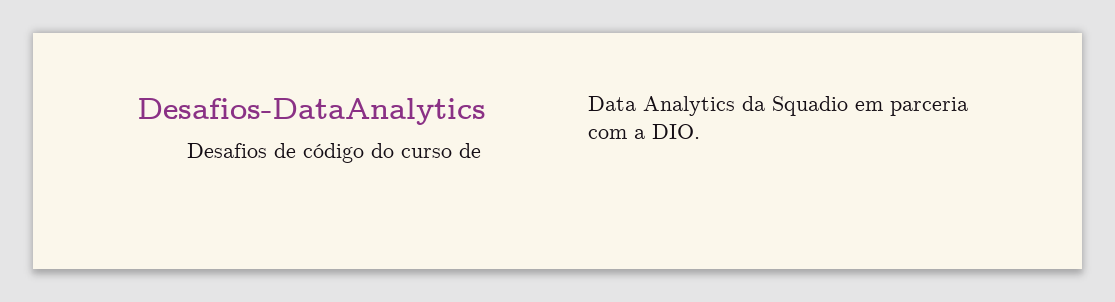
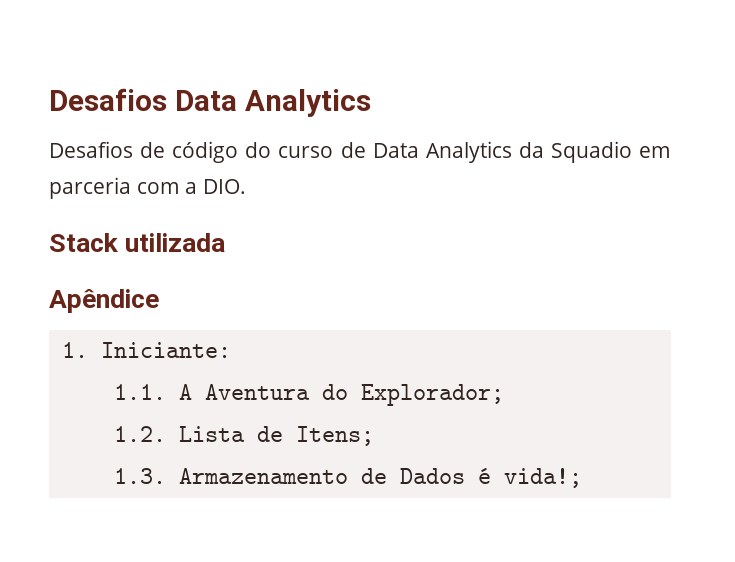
- Desafios-DataAnalytics
+ Desafios Data Analytics
+ Stack utilizada
+ Apêndice
+ 1. Iniciante:
+ 1.1. A Aventura do Explorador;
+ 1.2. Lista de Itens;
+ 1.3. Armazenamento de Dados é vida!;

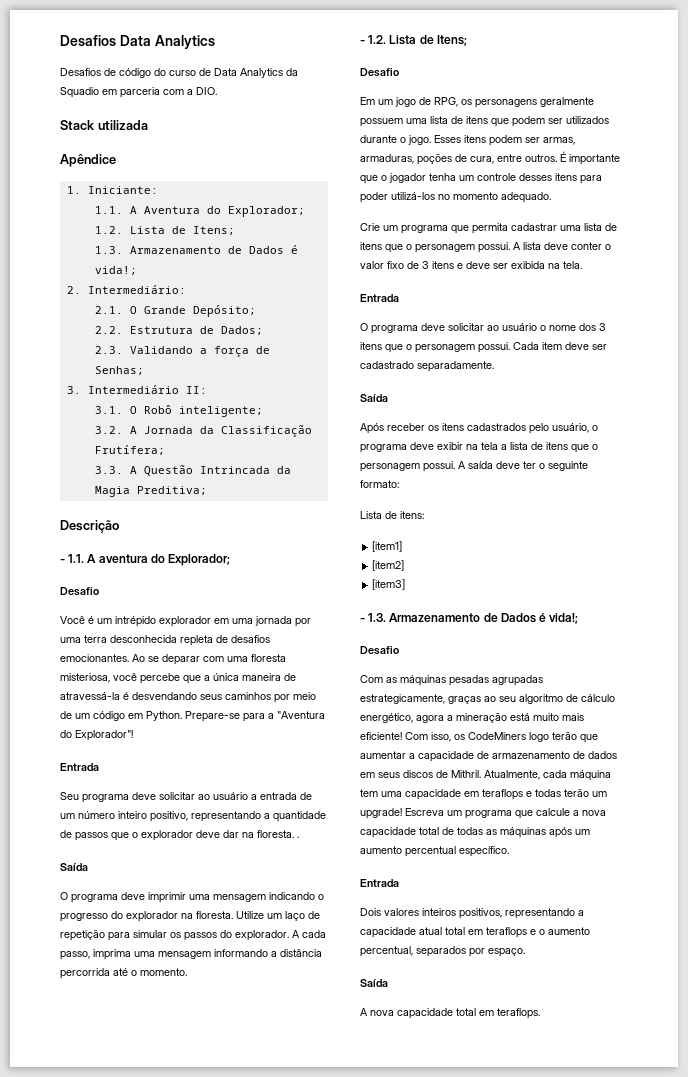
+ 2. Intermediário:
+ 2.1. O Grande Depósito;
+ 2.2. Estrutura de Dados;
+ 2.3. Validando a força de Senhas;
+ 3. Intermediário II:
+ 3.1. O Robô inteligente;
+ 3.2. A Jornada da Classificação Frutífera;
+ 3.3. A Questão Intrincada da Magia Preditiva;
+ Descrição
+ - 1.1. A aventura do Explorador;
+ Desafio
+ Você é um intrépido explorador em uma jornada por uma terra desconhecida repleta de desafios emocionantes. Ao se deparar com uma floresta misteriosa, você percebe que a única maneira de atravessá-la é desvendando seus caminhos por meio de um código em Python. Prepare-se para a "Aventura do Explorador"!
+ Entrada
+ Seu programa deve solicitar ao usuário a entrada de um número inteiro positivo, representando a quantidade de passos que o explorador deve dar na floresta. .
+ Saída
+ O programa deve imprimir uma mensagem indicando o progresso do explorador na floresta. Utilize um laço de repetição para simular os passos do explorador. A cada passo, imprima uma mensagem informando a distância percorrida até o momento.
+ - 1.2. Lista de Itens;
+ Desafio
+ Em um jogo de RPG, os personagens geralmente possuem uma lista de itens que podem ser utilizados durante o jogo. Esses itens podem ser armas, armaduras, poções de cura, entre outros. É importante que o jogador tenha um controle desses itens para poder utilizá-los no momento adequado.
+ Crie um programa que permita cadastrar uma lista de itens que o personagem possui. A lista deve conter o valor fixo de 3 itens e deve ser exibida na tela.
+ Entrada
+ O programa deve solicitar ao usuário o nome dos 3 itens que o personagem possui. Cada item deve ser cadastrado separadamente.
+ Saída
+ Após receber os itens cadastrados pelo usuário, o programa deve exibir na tela a lista de itens que o personagem possui. A saída deve ter o seguinte formato:
+ Lista de itens:
+ [item1]
+ [item2]
+ [item3]
+ - 1.3. Armazenamento de Dados é vida!;
+ Desafio
+ Com as máquinas pesadas agrupadas estrategicamente, graças ao seu algoritmo de cálculo energético, agora a mineração está muito mais eficiente! Com isso, os CodeMiners logo terão que aumentar a capacidade de armazenamento de dados em seus discos de Mithril. Atualmente, cada máquina tem uma capacidade em teraflops e todas terão um upgrade! Escreva um programa que calcule a nova capacidade total de todas as máquinas após um aumento percentual específico.
+ Entrada
+ Dois valores inteiros positivos, representando a capacidade atual total em teraflops e o aumento percentual, separados por espaço.
+ Saída
+ A nova capacidade total em teraflops.

